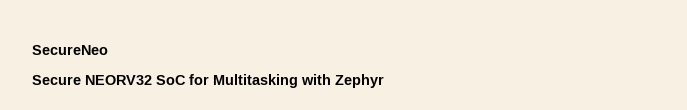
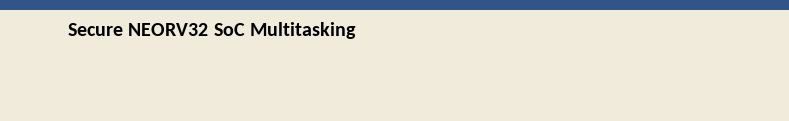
- SecureNeo
- Secure NEORV32 SoC for Multitasking with Zephyr
+ Secure NEORV32 SoC Multitasking

